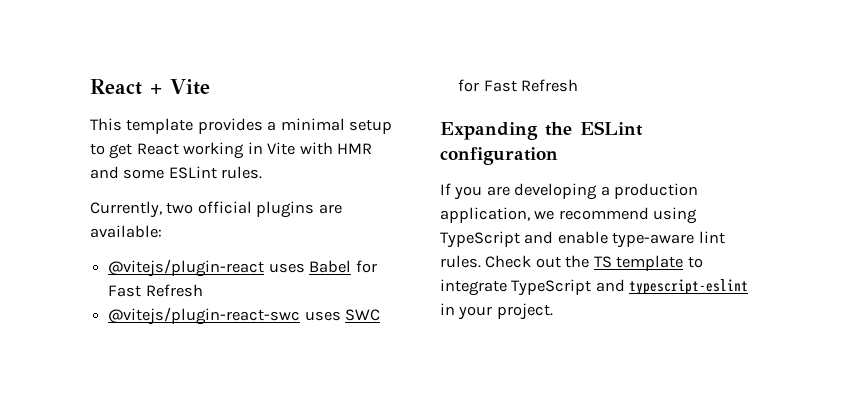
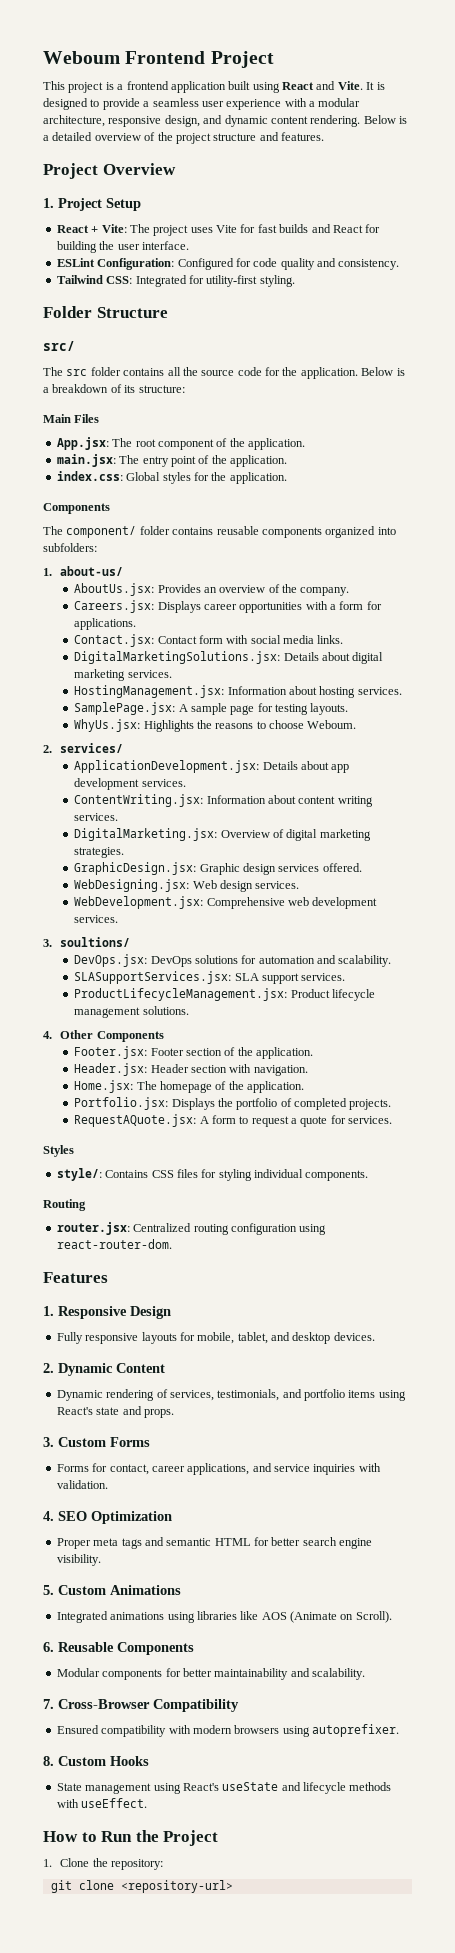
- React + Vite
- This template provides a minimal setup to get React working in Vite with HMR and some ESLint rules.
- Currently, two official plugins are available:
- @vitejs/plugin-react uses Babel for Fast Refresh
- @vitejs/plugin-react-swc uses SWC for Fast Refresh
- Expanding the ESLint configuration
- If you are developing a production application, we recommend using TypeScript and enable type-aware lint rules. Check out the TS template to integrate TypeScript and typescript-eslint in your project.
+ Weboum Frontend Project
+ This project is a frontend application built using React and Vite. It is designed to provide a seamless user experience with a modular architecture, responsive design, and dynamic content rendering. Below is a detailed overview of the project structure and features.
+ Project Overview
+ 1. Project Setup
+ React + Vite: The project uses Vite for fast builds and React for building the user interface.
+ ESLint Configuration: Configured for code quality and consistency.
+ Tailwind CSS: Integrated for utility-first styling.
+ Folder Structure
+ src/
+ The src folder contains all the source code for the application. Below is a breakdown of its structure:
+ Main Files
+ App.jsx: The root component of the application.
+ main.jsx: The entry point of the application.
+ index.css: Global styles for the application.
+ Components
+ The component/ folder contains reusable components organized into subfolders:
+ 1. about-us/
+ AboutUs.jsx: Provides an overview of the company.
+ Careers.jsx: Displays career opportunities with a form for applications.
+ Contact.jsx: Contact form with social media links.
+ DigitalMarketingSolutions.jsx: Details about digital marketing services.
+ HostingManagement.jsx: Information about hosting services.
+ SamplePage.jsx: A sample page for testing layouts.
+ WhyUs.jsx: Highlights the reasons to choose Weboum.
+ 2. services/
+ ApplicationDevelopment.jsx: Details about app development services.
+ ContentWriting.jsx: Information about content writing services.
+ DigitalMarketing.jsx: Overview of digital marketing strategies.
+ GraphicDesign.jsx: Graphic design services offered.
+ WebDesigning.jsx: Web design services.
+ WebDevelopment.jsx: Comprehensive web development services.
+ 3. soultions/
+ DevOps.jsx: DevOps solutions for automation and scalability.
+ SLASupportServices.jsx: SLA support services.
+ ProductLifecycleManagement.jsx: Product lifecycle management solutions.
+ 4. Other Components
+ Footer.jsx: Footer section of the application.
+ Header.jsx: Header section with navigation.
+ Home.jsx: The homepage of the application.
+ Portfolio.jsx: Displays the portfolio of completed projects.
+ RequestAQuote.jsx: A form to request a quote for services.
+ Styles
+ style/: Contains CSS files for styling individual components.
+ Routing
+ router.jsx: Centralized routing configuration using react-router-dom.
+ Features
+ 1. Responsive Design
+ Fully responsive layouts for mobile, tablet, and desktop devices.
+ 2. Dynamic Content
+ Dynamic rendering of services, testimonials, and portfolio items using React's state and props.
+ 3. Custom Forms
+ Forms for contact, career applications, and service inquiries with validation.
+ 4. SEO Optimization
+ Proper meta tags and semantic HTML for better search engine visibility.
+ 5. Custom Animations
+ Integrated animations using libraries like AOS (Animate on Scroll).
+ 6. Reusable Components
+ Modular components for better maintainability and scalability.
+ 7. Cross-Browser Compatibility
+ Ensured compatibility with modern browsers using autoprefixer.
+ 8. Custom Hooks
+ State management using React's useState and lifecycle methods with useEffect.
+ How to Run the Project
+ 1. Clone the repository:
+ git clone <repository-url>

